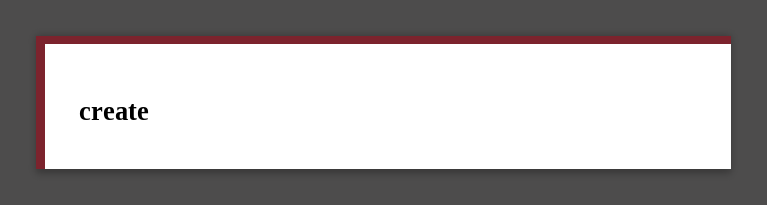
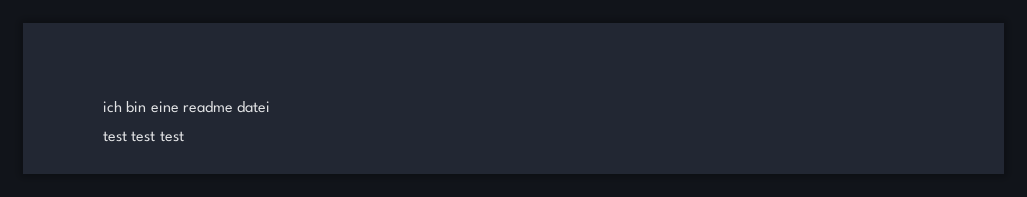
- create
+ ich bin eine readme datei
+ test test test

